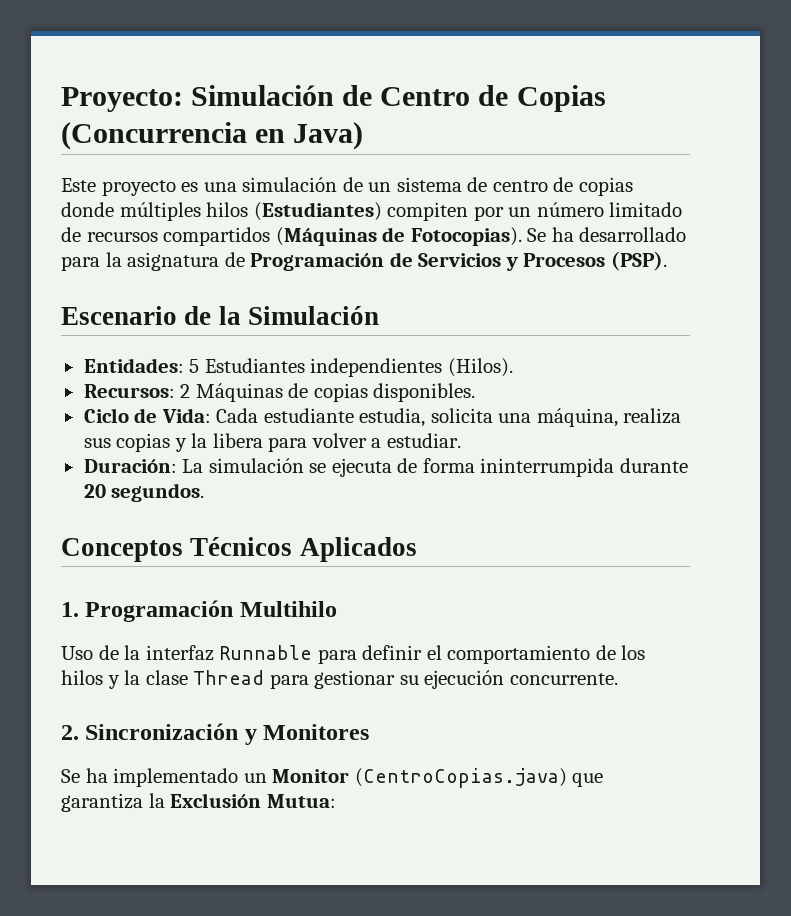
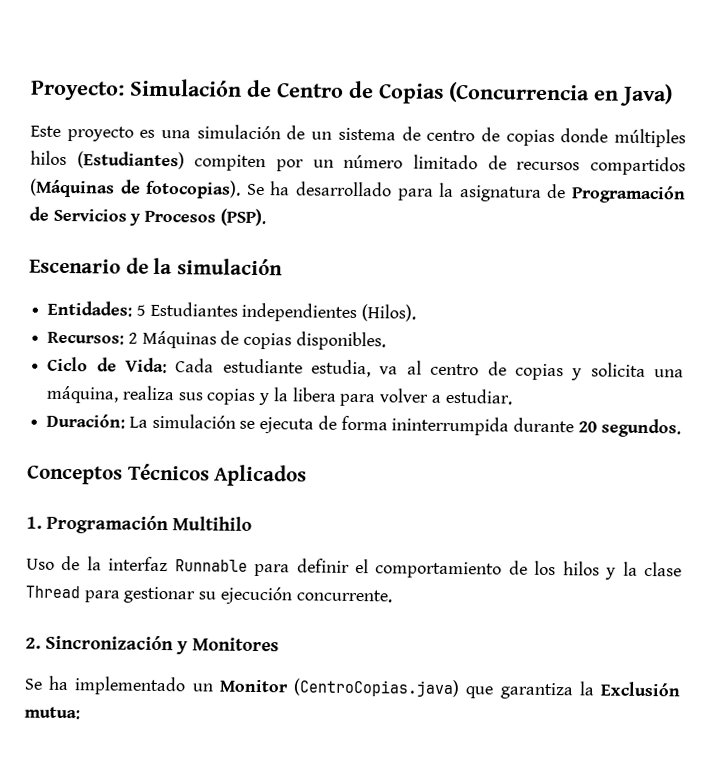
- Este proyecto es una simulación de un sistema de centro de copias donde múltiples hilos (Estudiantes) compiten por un número limitado de recursos compartidos (Máquinas de Fotocopias).
+ Este proyecto es una simulación de un sistema de centro de copias donde múltiples hilos (Estudiantes) compiten por un número limitado de recursos compartidos (Máquinas de fotocopias).
- Escenario de la Simulación
+ Escenario de la simulación
- Ciclo de Vida: Cada estudiante estudia, solicita una máquina, realiza sus copias y la libera para volver a estudiar.
+ Ciclo de Vida: Cada estudiante estudia, va al centro de copias y solicita una máquina, realiza sus copias y la libera para volver a estudiar.
- Se ha implementado un Monitor (CentroCopias.java) que garantiza la Exclusión Mutua:
+ Se ha implementado un Monitor (CentroCopias.java) que garantiza la Exclusión mutua:

